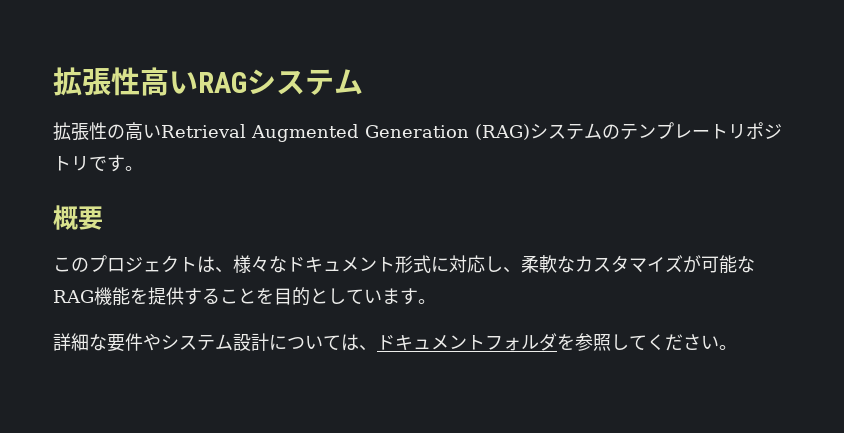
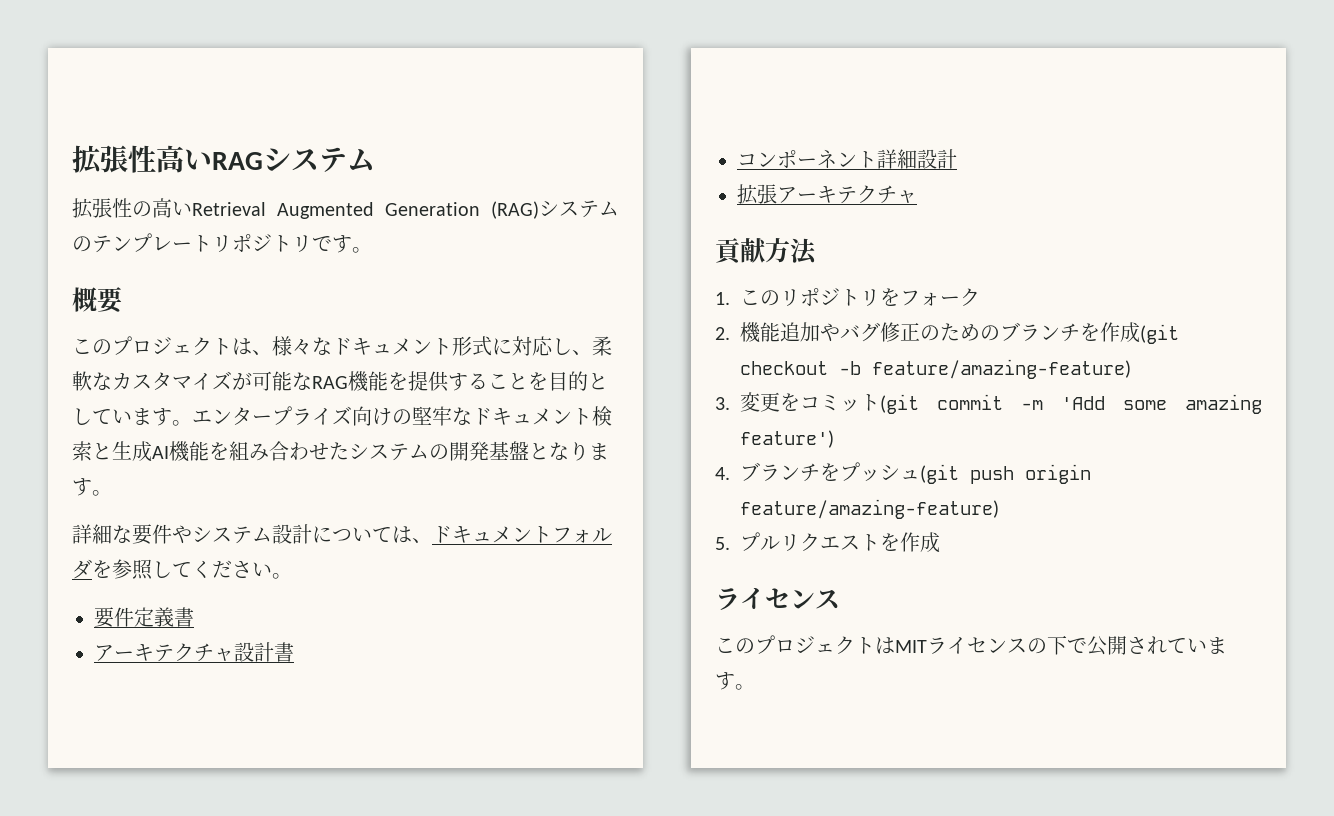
+ エンタープライズ向けの堅牢なドキュメント検索と生成AI機能を組み合わせたシステムの開発基盤となります。
+ 要件定義書
+ アーキテクチャ設計書
+ コンポーネント詳細設計
+ 拡張アーキテクチャ
+ 貢献方法
+ 1.このリポジトリをフォーク
+ 2.機能追加やバグ修正のためのブランチを作成(git checkout -b feature/amazing-feature)
+ 3.変更をコミット(git commit -m 'Add some amazing feature')
+ 4.ブランチをプッシュ(git push origin feature/amazing-feature)
+ 5.プルリクエストを作成
+ ライセンス
+ このプロジェクトはMITライセンスの下で公開されています。

